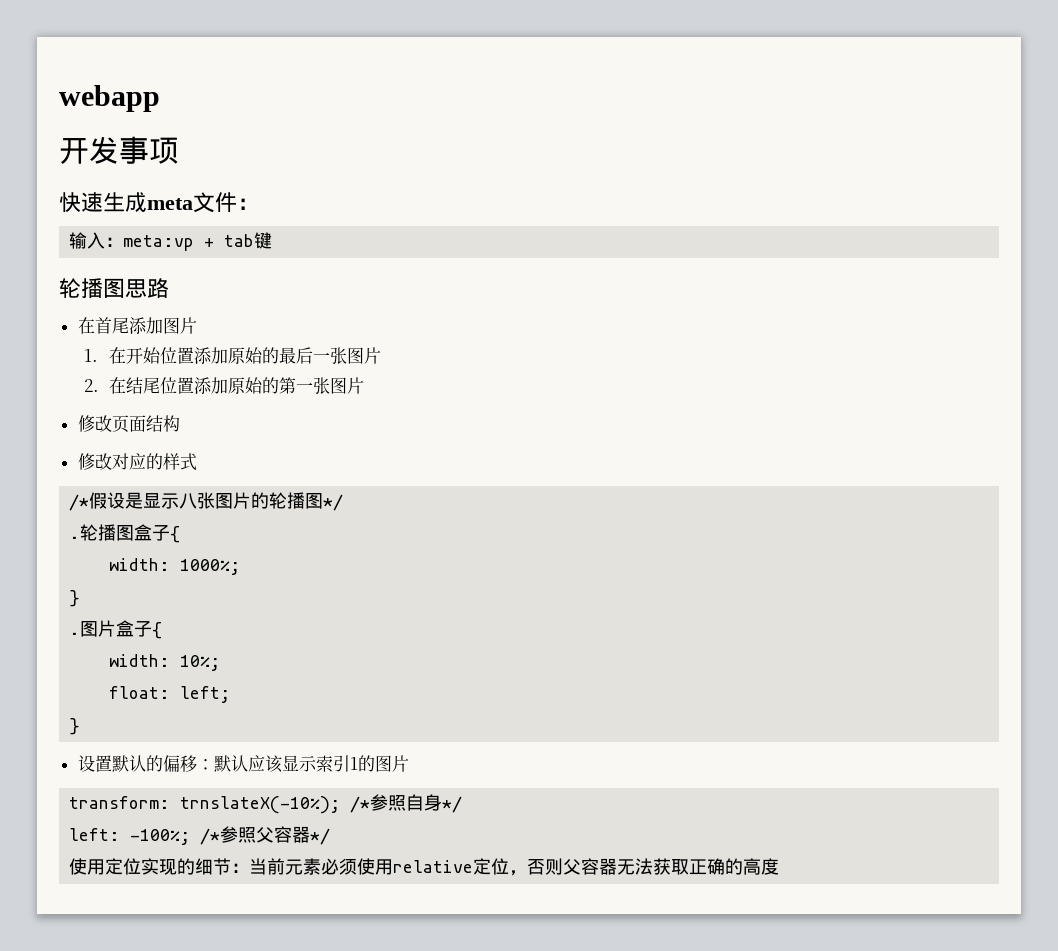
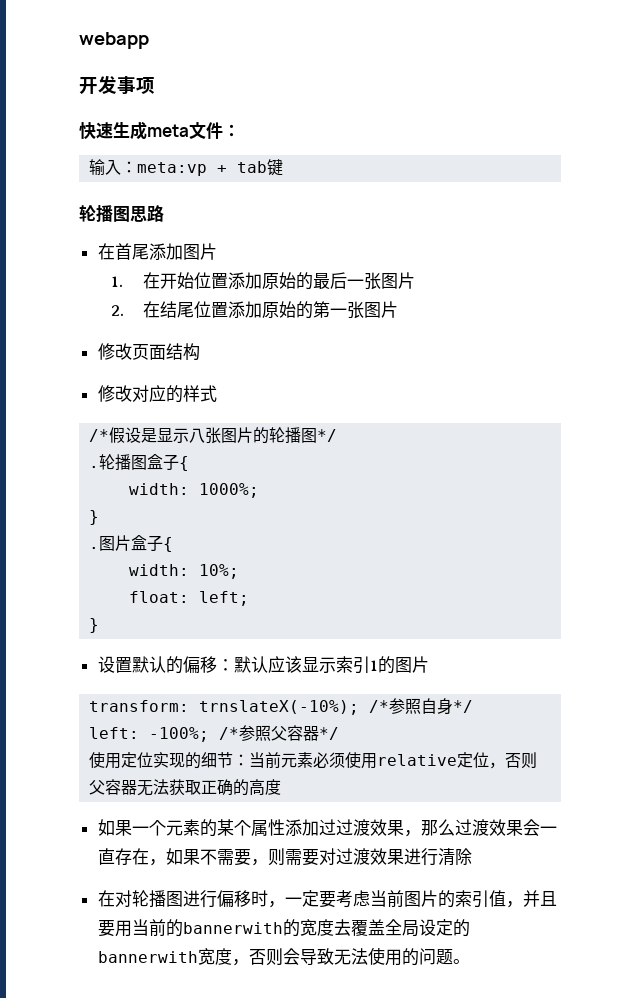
+ 如果一个元素的某个属性添加过过渡效果，那么过渡效果会一直存在，如果不需要，则需要对过渡效果进行清除
+ 在对轮播图进行偏移时，一定要考虑当前图片的索引值，并且要用当前的bannerwith的宽度去覆盖全局设定的bannerwith宽度，否则会导致无法使用的问题。

